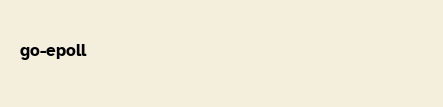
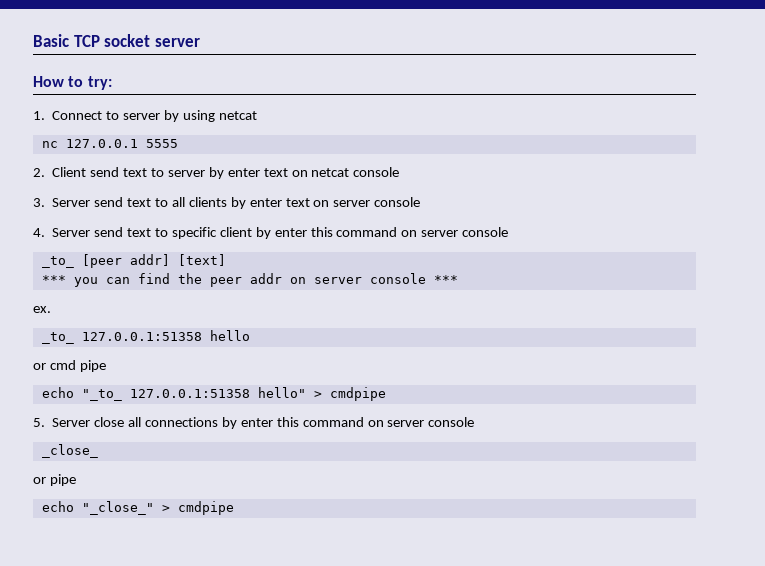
- go-epoll
+ Basic TCP socket server
+ How to try:
+ 1. Connect to server by using netcat
+ nc 127.0.0.1 5555
+ 2. Client send text to server by enter text on netcat console
+ 3. Server send text to all clients by enter text on server console
+ 4. Server send text to specific client by enter this command on server console
+ _to_ [peer addr] [text]
+ *** you can find the peer addr on server console ***
+ ex.
+ _to_ 127.0.0.1:51358 hello
+ or cmd pipe
+ echo "_to_ 127.0.0.1:51358 hello" > cmdpipe
+ 5. Server close all connections by enter this command on server console
+ _close_
+ or pipe
+ echo "_close_" > cmdpipe

